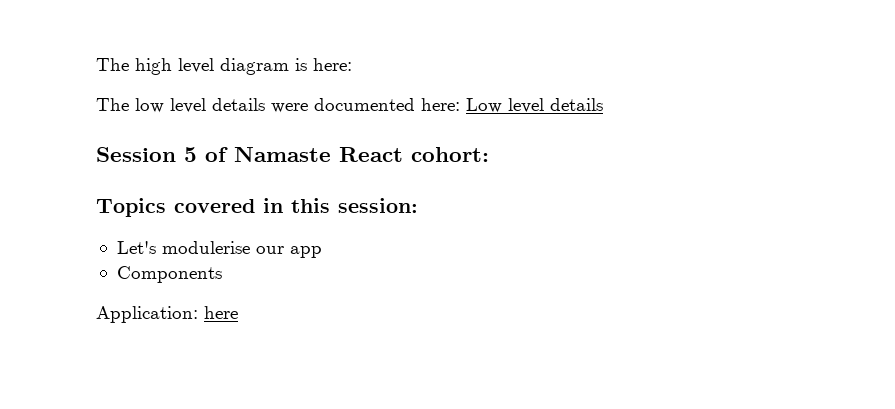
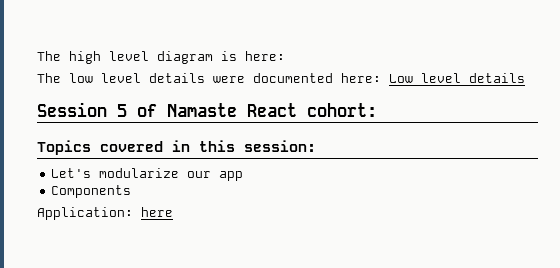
- Let's modulerise our app
+ Let's modularize our app

